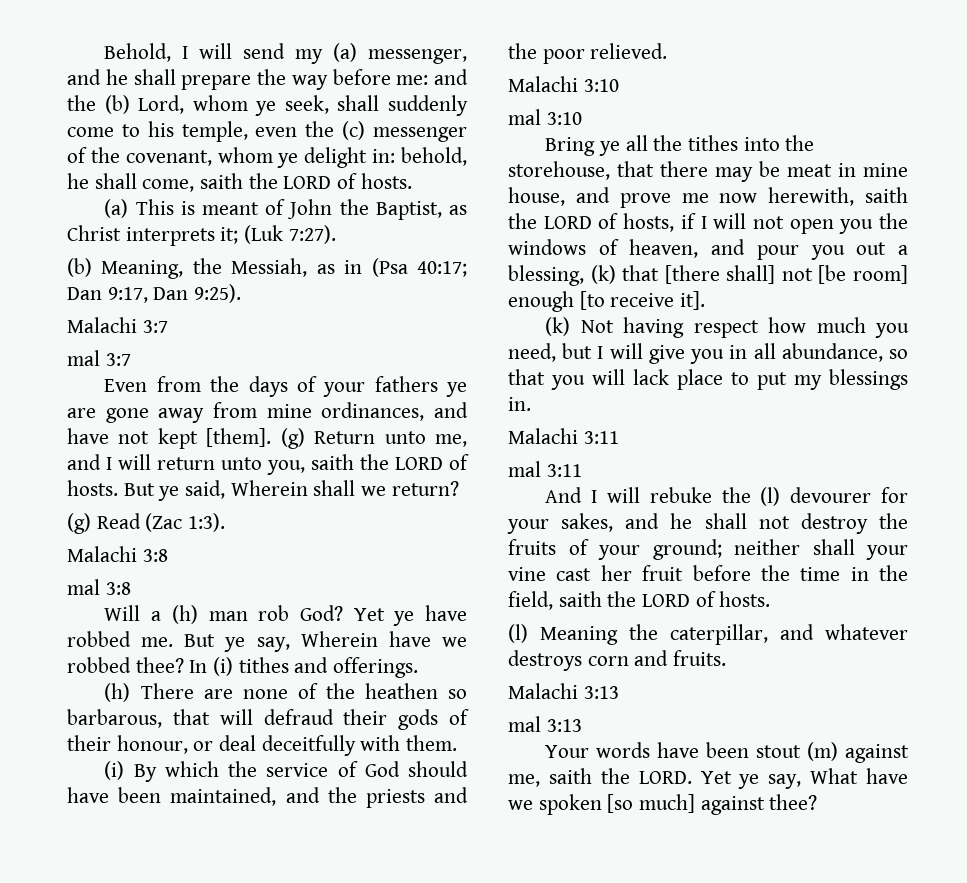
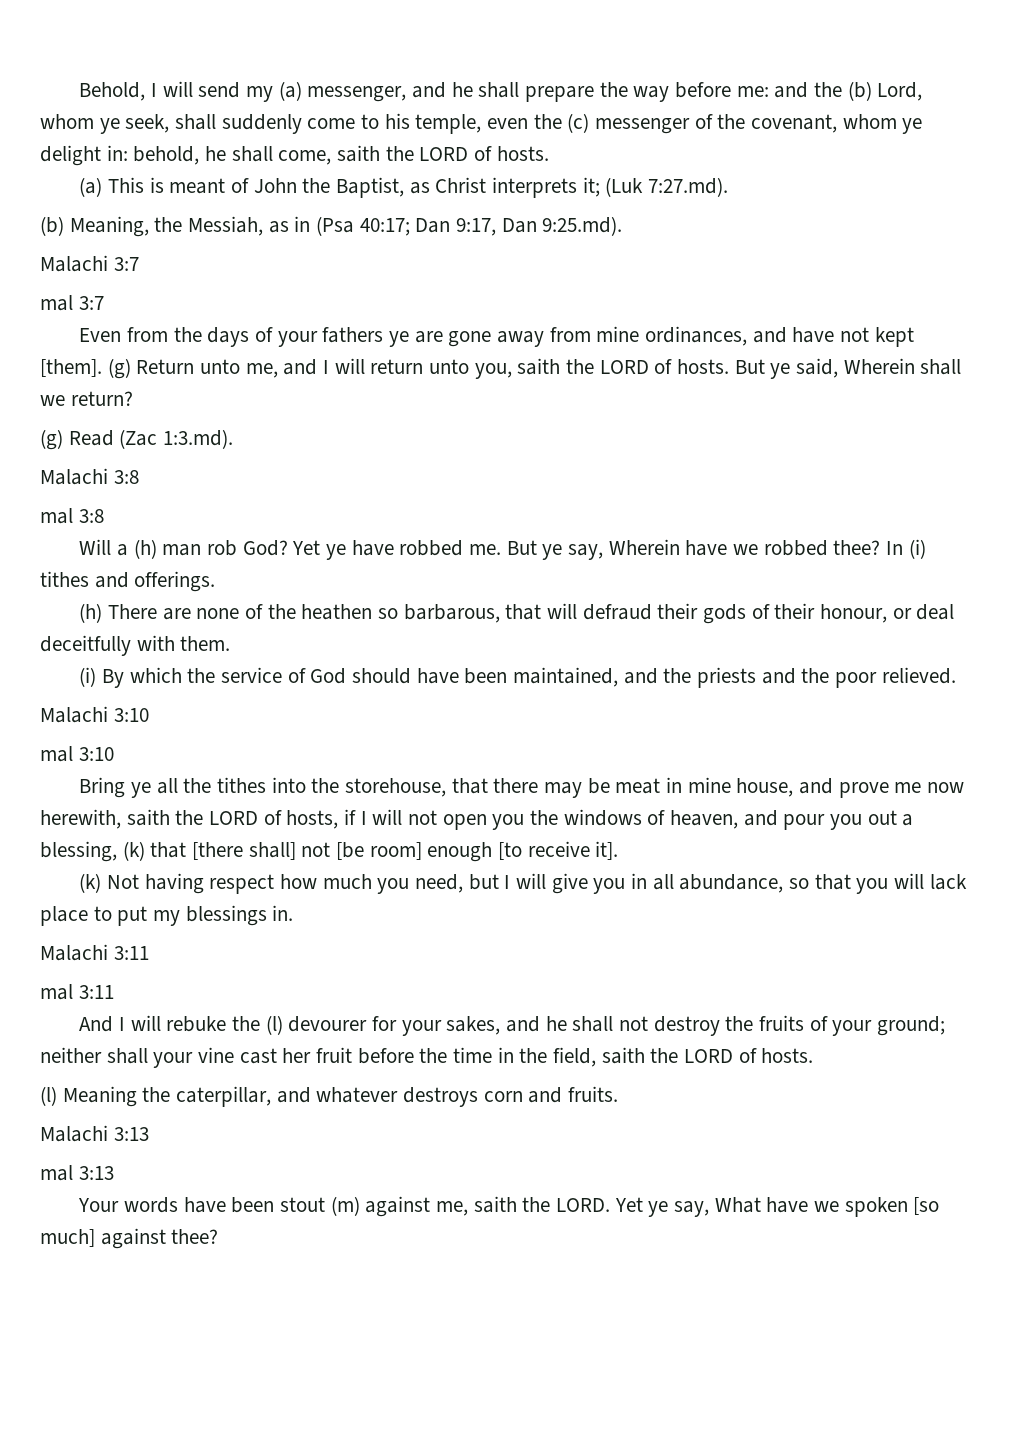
- (a) This is meant of John the Baptist, as Christ interprets it; (Luk 7:27).
+ (a) This is meant of John the Baptist, as Christ interprets it; (Luk 7:27.md).
- (b) Meaning, the Messiah, as in (Psa 40:17; Dan 9:17, Dan 9:25).
+ (b) Meaning, the Messiah, as in (Psa 40:17; Dan 9:17, Dan 9:25.md).
- (g) Read (Zac 1:3).
+ (g) Read (Zac 1:3.md).

